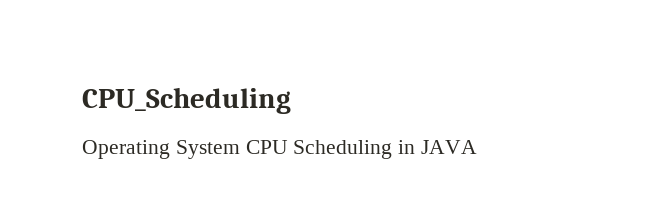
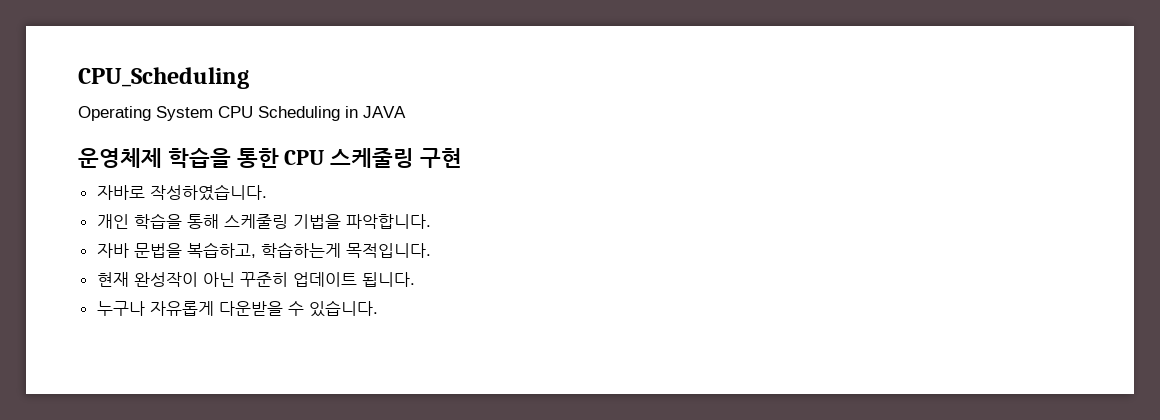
+ 운영체제 학습을 통한 CPU 스케줄링 구현
+ 자바로 작성하였습니다.
+ 개인 학습을 통해 스케줄링 기법을 파악합니다.
+ 자바 문법을 복습하고, 학습하는게 목적입니다.
+ 현재 완성작이 아닌 꾸준히 업데이트 됩니다.
+ 누구나 자유롭게 다운받을 수 있습니다.

